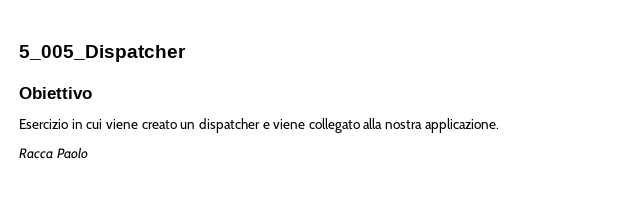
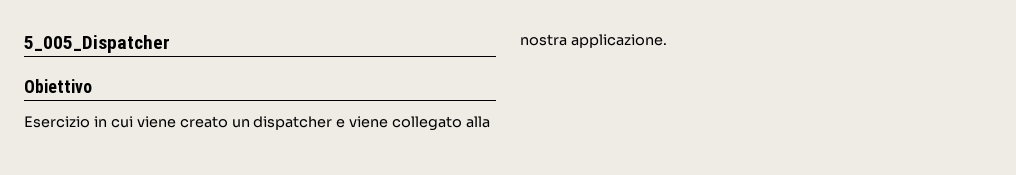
- Racca Paolo

